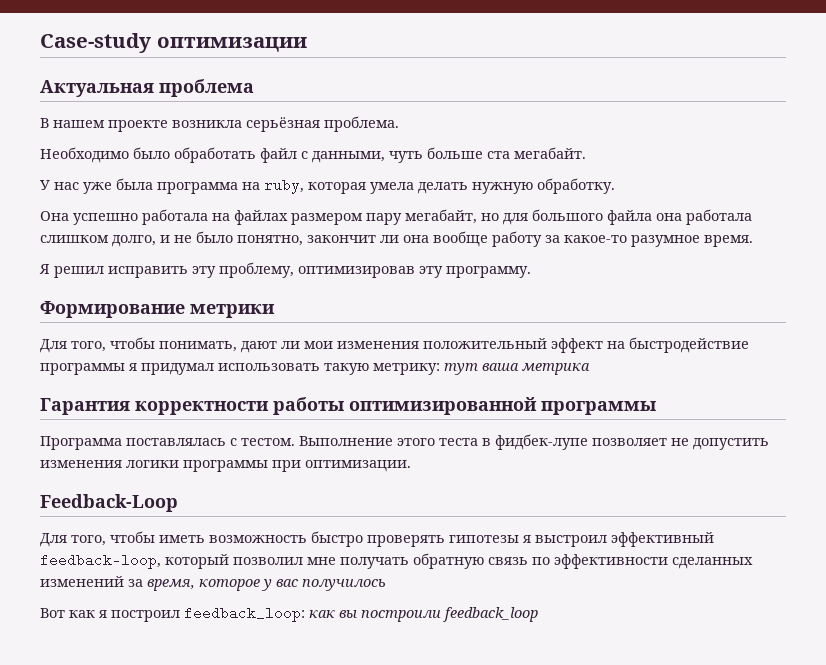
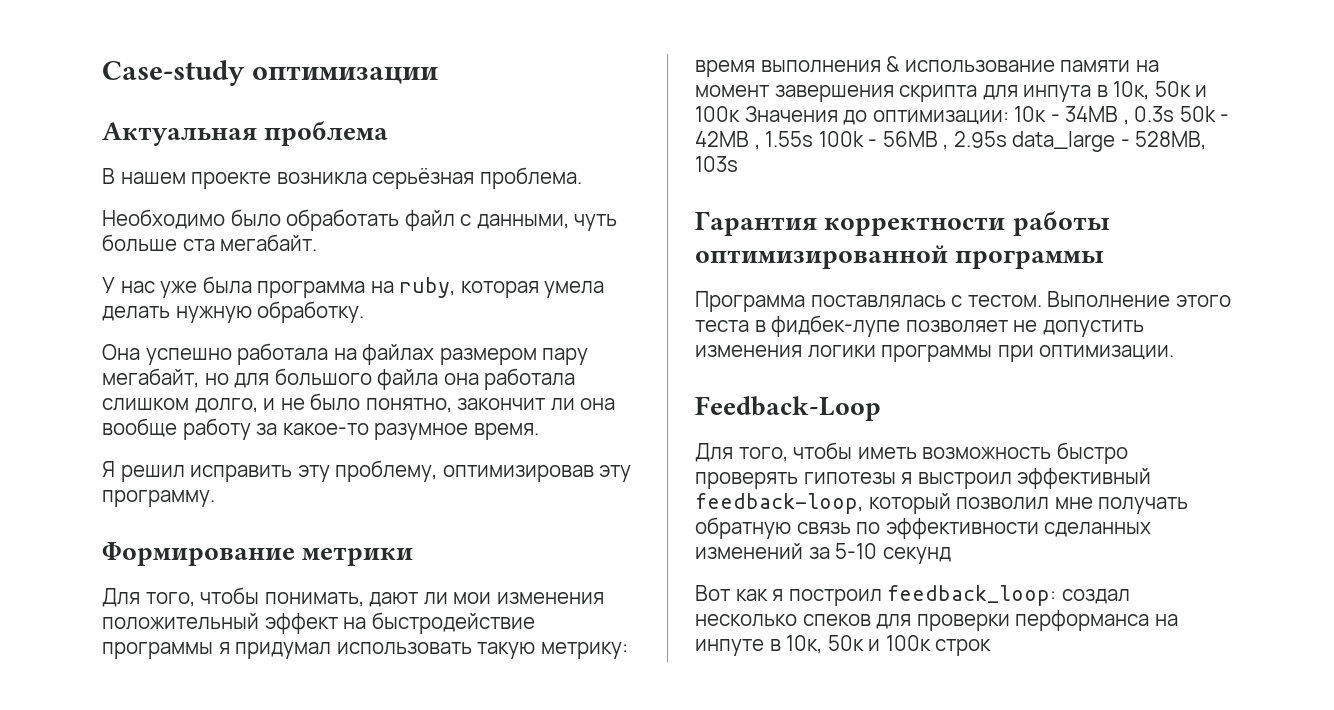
- Для того, чтобы понимать, дают ли мои изменения положительный эффект на быстродействие программы я придумал использовать такую метрику: тут ваша метрика
+ Для того, чтобы понимать, дают ли мои изменения положительный эффект на быстродействие программы я придумал использовать такую метрику: время выполнения & использование памяти на момент завершения скрипта для инпута в 10к, 50к и 100к Значения до оптимизации: 10к - 34MB , 0.3s 50k - 42MB , 1.55s 100k - 56MB , 2.95s data_large - 528MB, 103s
- Для того, чтобы иметь возможность быстро проверять гипотезы я выстроил эффективный feedback-loop, который позволил мне получать обратную связь по эффективности сделанных изменений за время, которое у вас получилось
+ Для того, чтобы иметь возможность быстро проверять гипотезы я выстроил эффективный feedback-loop, который позволил мне получать обратную связь по эффективности сделанных изменений за 5-10 секунд
- Вот как я построил feedback_loop: как вы построили feedback_loop
+ Вот как я построил feedback_loop: создал несколько спеков для проверки перформанса на инпуте в 10к, 50к и 100к строк

